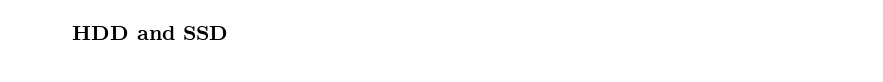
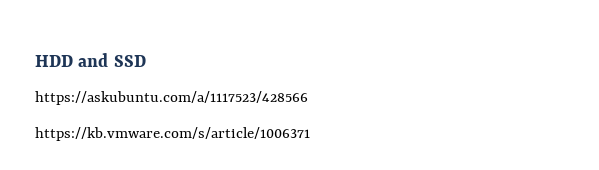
+ https://askubuntu.com/a/1117523/428566
+ https://kb.vmware.com/s/article/1006371

